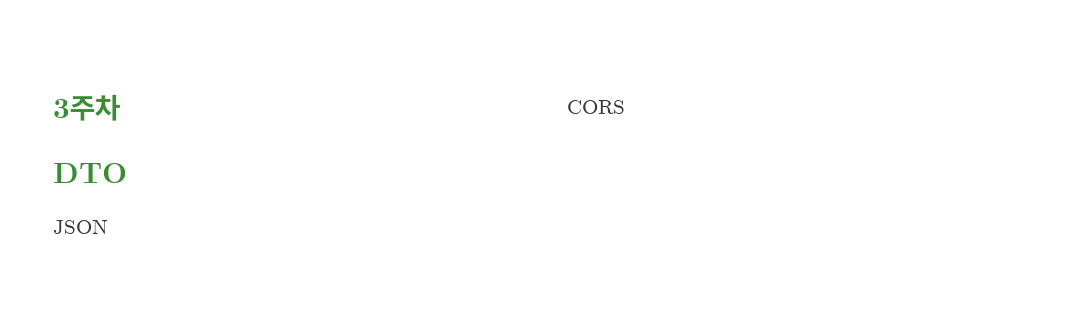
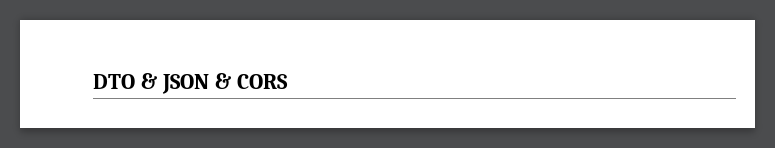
- 3주차
- DTO
- JSON
- CORS
+ DTO & JSON & CORS

